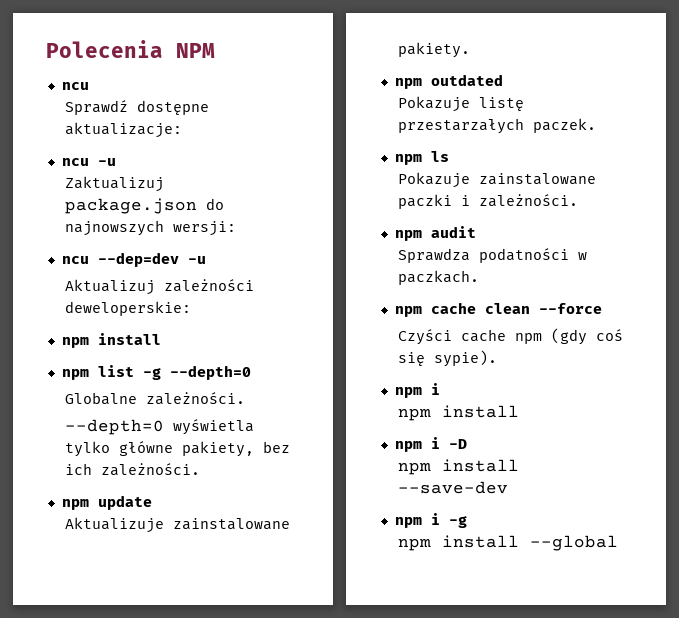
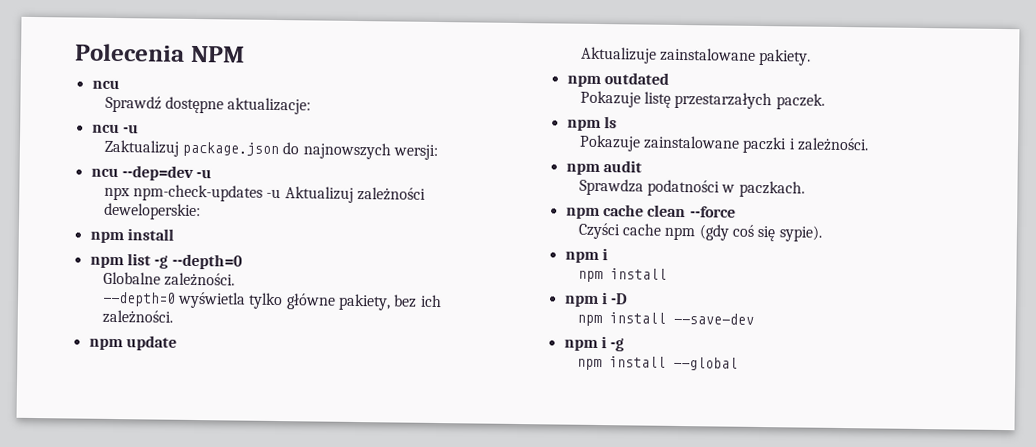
- Aktualizuj zależności deweloperskie:
+ npx npm-check-updates -u Aktualizuj zależności deweloperskie:

